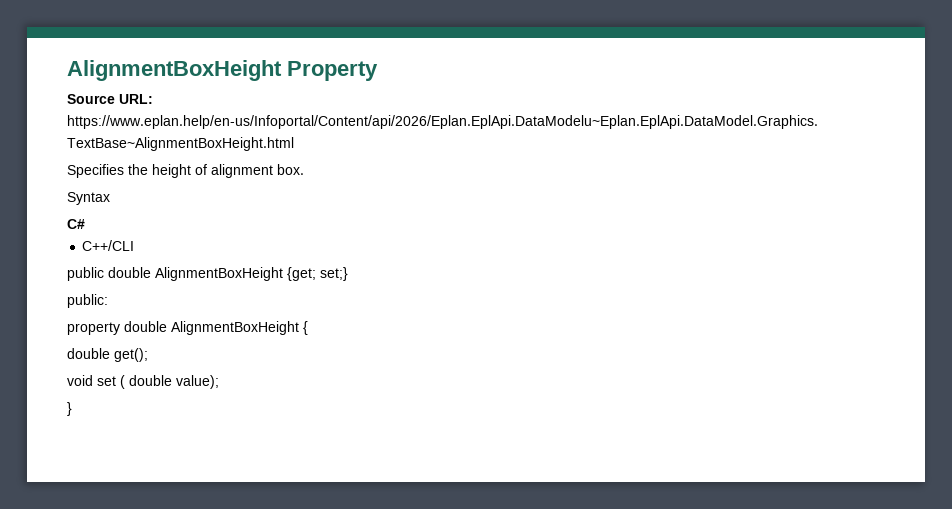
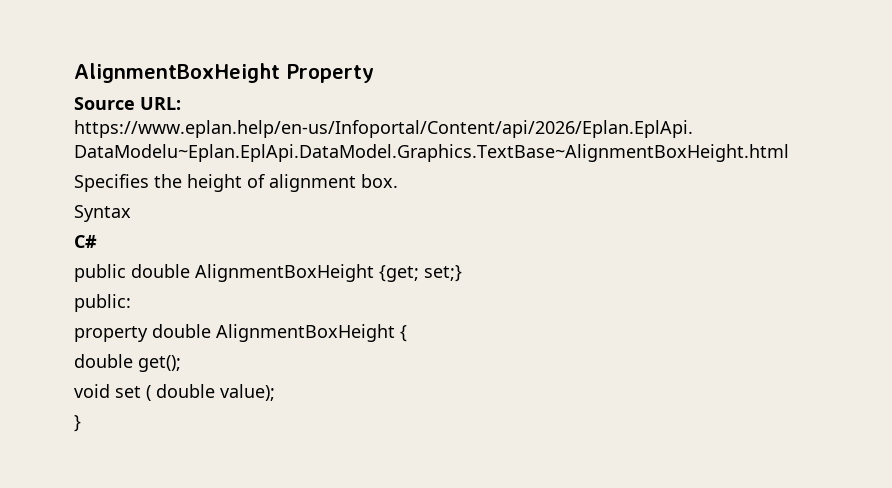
- C++/CLI

